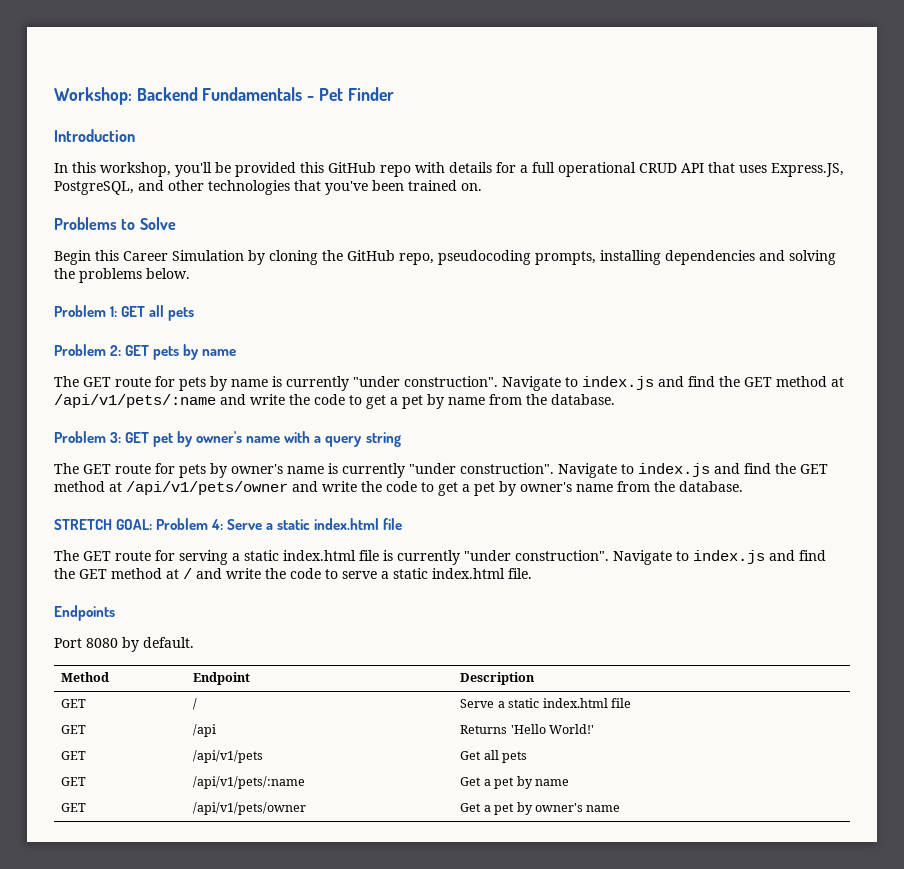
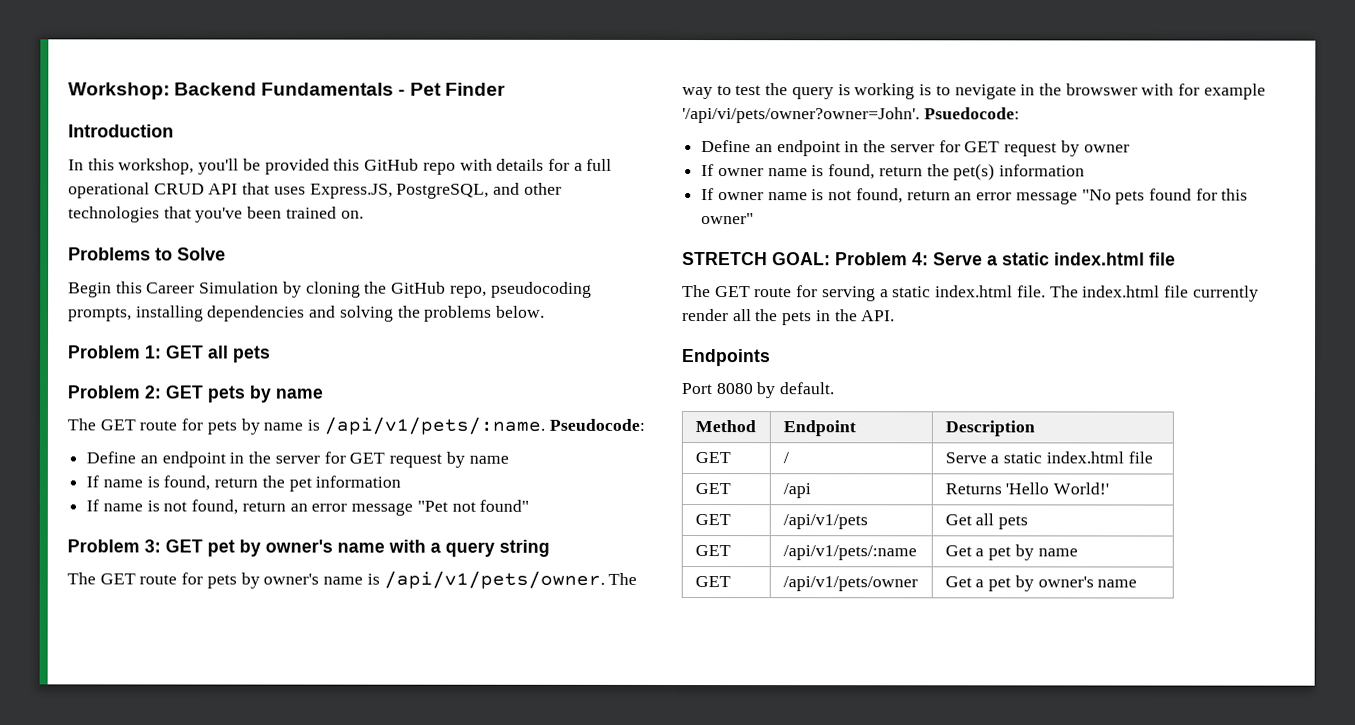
- The GET route for pets by name is currently "under construction". Navigate to index.js and find the GET method at /api/v1/pets/:name and write the code to get a pet by name from the database.
+ The GET route for pets by name is /api/v1/pets/:name. Pseudocode:
+ Define an endpoint in the server for GET request by name
+ If name is found, return the pet information
+ If name is not found, return an error message "Pet not found"
- The GET route for pets by owner's name is currently "under construction". Navigate to index.js and find the GET method at /api/v1/pets/owner and write the code to get a pet by owner's name from the database.
+ The GET route for pets by owner's name is /api/v1/pets/owner. The way to test the query is working is to nevigate in the browswer with for example '/api/vi/pets/owner?owner=John'. Psuedocode:
+ Define an endpoint in the server for GET request by owner
+ If owner name is found, return the pet(s) information
+ If owner name is not found, return an error message "No pets found for this owner"
- The GET route for serving a static index.html file is currently "under construction". Navigate to index.js and find the GET method at / and write the code to serve a static index.html file.
+ The GET route for serving a static index.html file. The index.html file currently render all the pets in the API.

